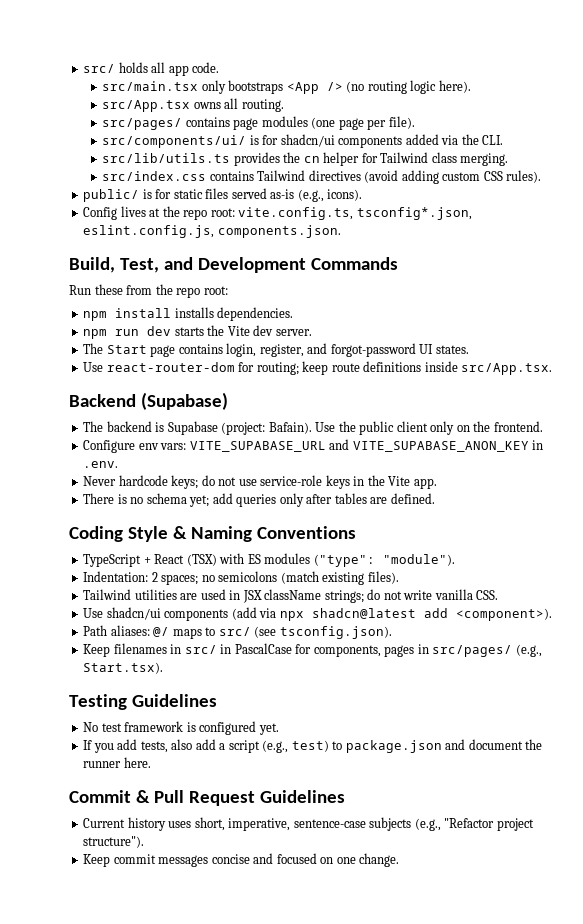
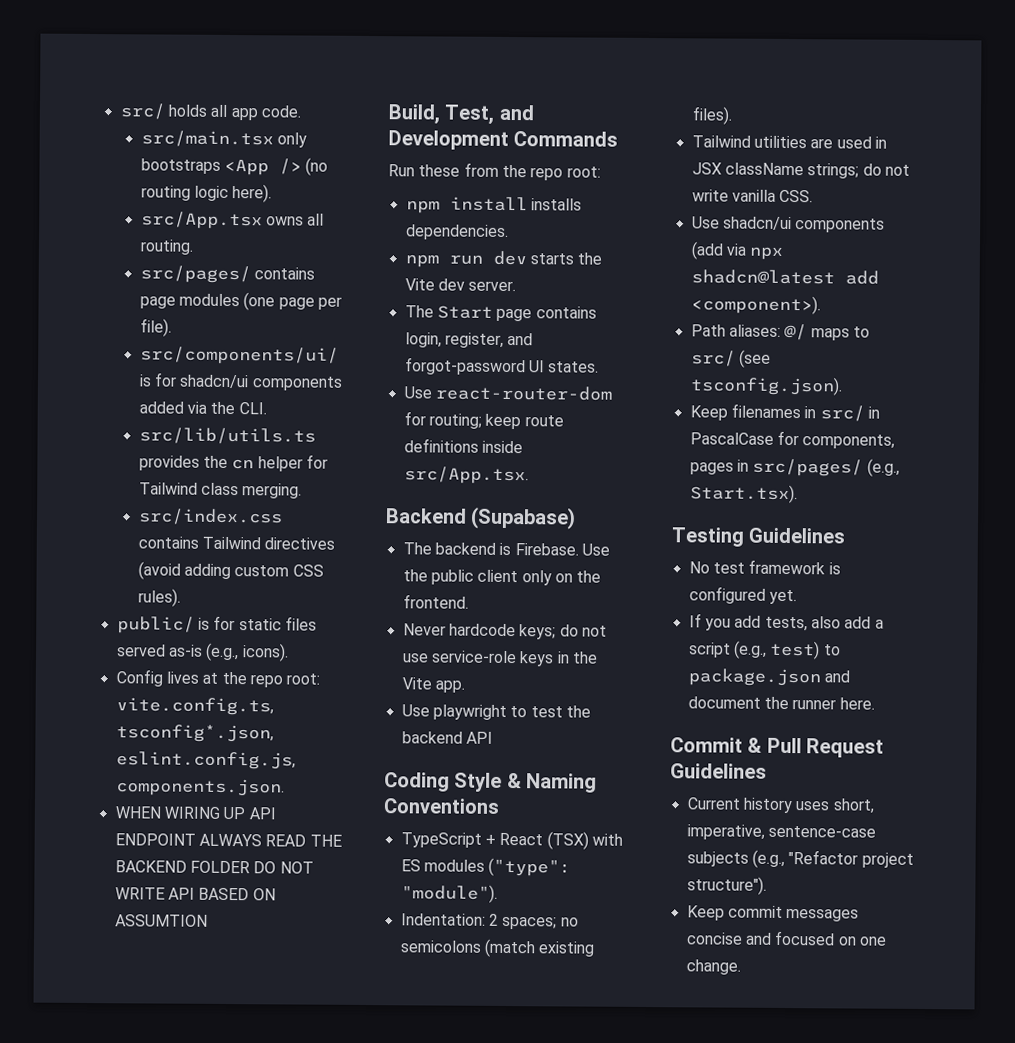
+ WHEN WIRING UP API ENDPOINT ALWAYS READ THE BACKEND FOLDER DO NOT WRITE API BASED ON ASSUMTION
- The backend is Supabase (project: Bafain).
+ The backend is Firebase.
- Configure env vars: VITE_SUPABASE_URL and VITE_SUPABASE_ANON_KEY in .env.
- There is no schema yet; add queries only after tables are defined.
+ Use playwright to test the backend API

